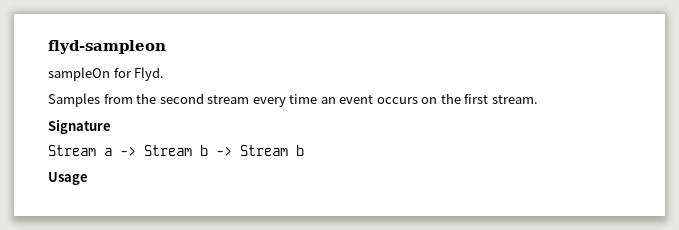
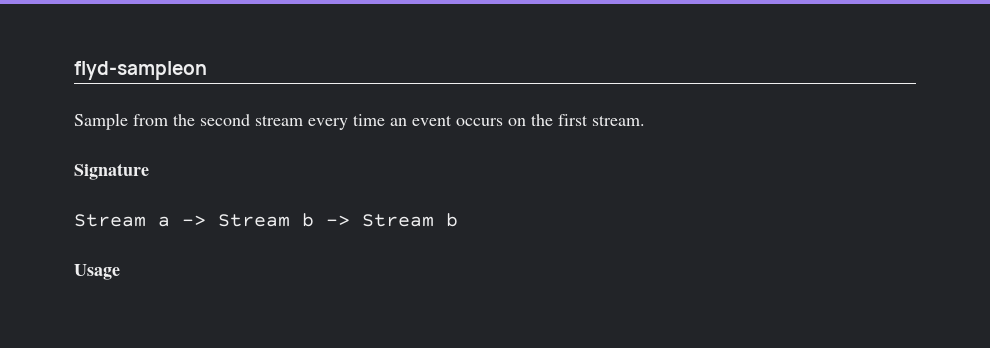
- sampleOn for Flyd.
- Samples from the second stream every time an event occurs on the first stream.
+ Sample from the second stream every time an event occurs on the first stream.

